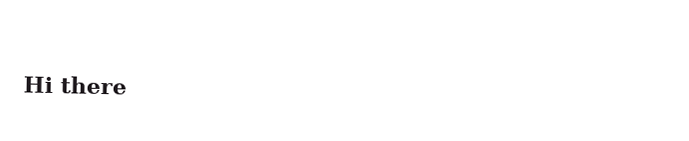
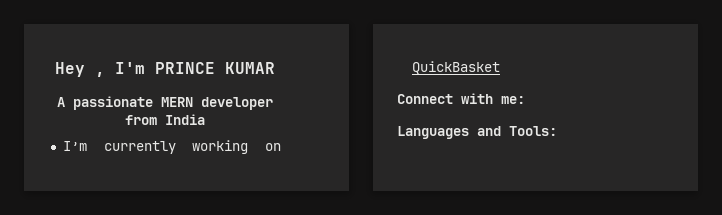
- Hi there
+ Hey , I'm PRINCE KUMAR
+ A passionate MERN developer from India
+ I’m currently working on QuickBasket
+ Connect with me:
+ Languages and Tools:

